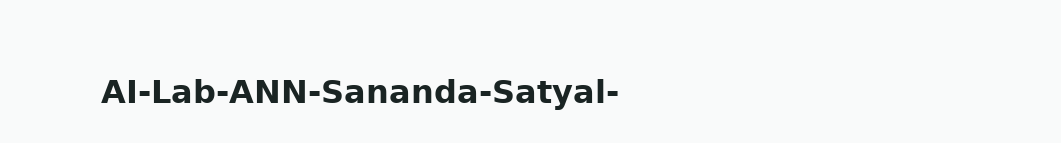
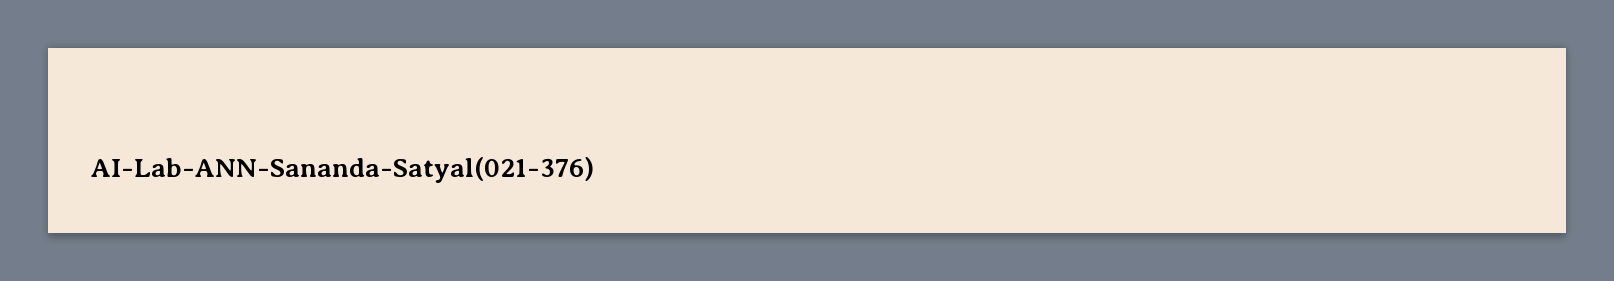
- AI-Lab-ANN-Sananda-Satyal-
+ AI-Lab-ANN-Sananda-Satyal(021-376)

